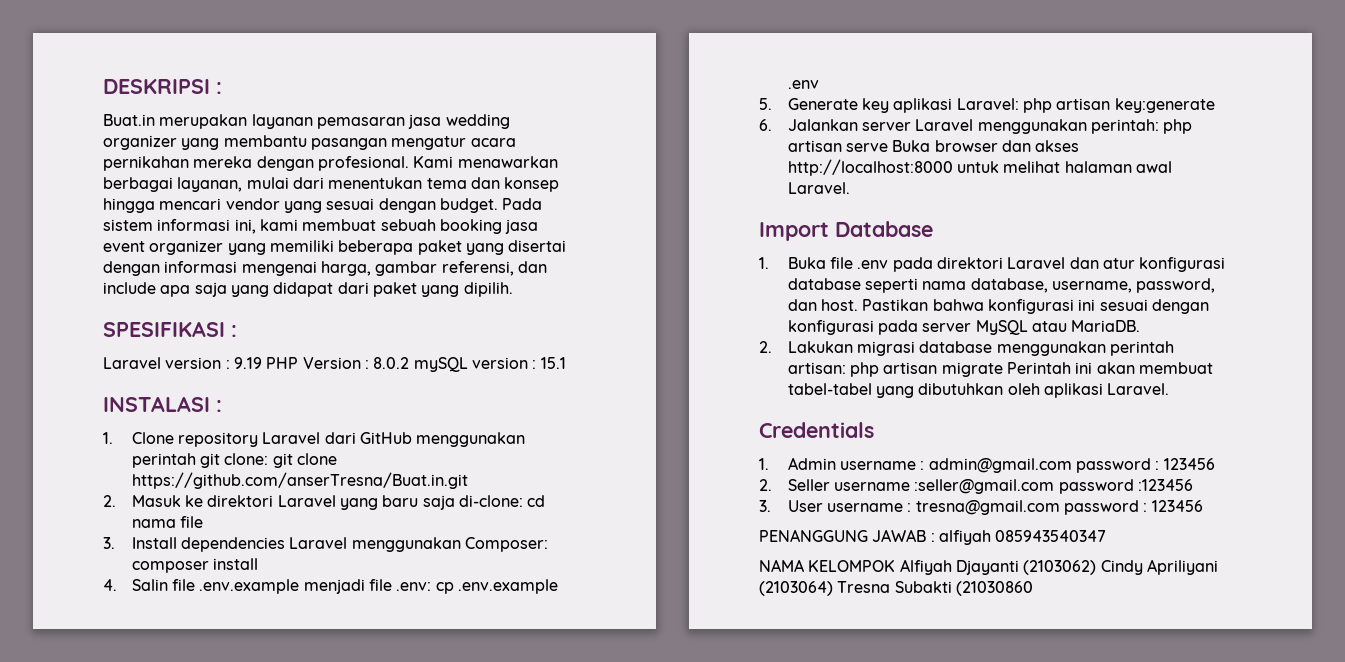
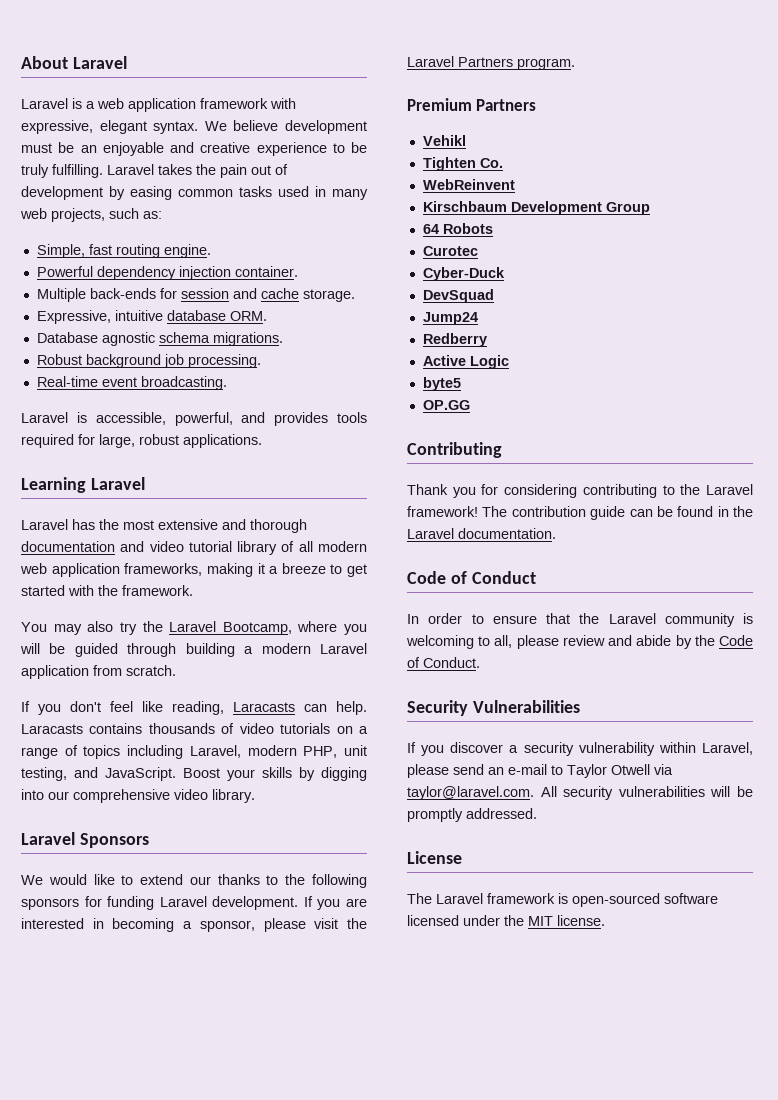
- DESKRIPSI :
- Buat.in merupakan layanan pemasaran jasa wedding organizer yang membantu pasangan mengatur acara pernikahan mereka dengan profesional. Kami menawarkan berbagai layanan, mulai dari menentukan tema dan konsep hingga mencari vendor yang sesuai dengan budget. Pada sistem informasi ini, kami membuat sebuah booking jasa event organizer yang memiliki beberapa paket yang disertai dengan informasi mengenai harga, gambar referensi, dan include apa saja yang didapat dari paket yang dipilih.
- SPESIFIKASI :
- Laravel version : 9.19 PHP Version : 8.0.2 mySQL version : 15.1
- INSTALASI :
- 1. Clone repository Laravel dari GitHub menggunakan perintah git clone: git clone https://github.com/anserTresna/Buat.in.git
- 2. Masuk ke direktori Laravel yang baru saja di-clone: cd nama file
- 3. Install dependencies Laravel menggunakan Composer: composer install
- 4. Salin file .env.example menjadi file .env: cp .env.example .env
- 5. Generate key aplikasi Laravel: php artisan key:generate
- 6. Jalankan server Laravel menggunakan perintah: php artisan serve Buka browser dan akses http://localhost:8000 untuk melihat halaman awal Laravel.
- Import Database
- 1. Buka file .env pada direktori Laravel dan atur konfigurasi database seperti nama database, username, password, dan host. Pastikan bahwa konfigurasi ini sesuai dengan konfigurasi pada server MySQL atau MariaDB.
- 2. Lakukan migrasi database menggunakan perintah artisan: php artisan migrate Perintah ini akan membuat tabel-tabel yang dibutuhkan oleh aplikasi Laravel.
- Credentials
- 1. Admin username : admin@gmail.com password : 123456
- 2. Seller username :seller@gmail.com password :123456
- 3. User username : tresna@gmail.com password : 123456
- PENANGGUNG JAWAB : alfiyah 085943540347
- NAMA KELOMPOK Alfiyah Djayanti (2103062) Cindy Apriliyani (2103064) Tresna Subakti (21030860
+ About Laravel
+ Laravel is a web application framework with expressive, elegant syntax. We believe development must be an enjoyable and creative experience to be truly fulfilling. Laravel takes the pain out of development by easing common tasks used in many web projects, such as:
+ Simple, fast routing engine.
+ Powerful dependency injection container.
+ Multiple back-ends for session and cache storage.
+ Expressive, intuitive database ORM.
+ Database agnostic schema migrations.
+ Robust background job processing.
+ Real-time event broadcasting.
+ Laravel is accessible, powerful, and provides tools required for large, robust applications.
+ Learning Laravel
+ Laravel has the most extensive and thorough documentation and video tutorial library of all modern web application frameworks, making it a breeze to get started with the framework.
+ You may also try the Laravel Bootcamp, where you will be guided through building a modern Laravel application from scratch.
+ If you don't feel like reading, Laracasts can help. Laracasts contains thousands of video tutorials on a range of topics including Laravel, modern PHP, unit testing, and JavaScript. Boost your skills by digging into our comprehensive video library.
+ Laravel Sponsors
+ We would like to extend our thanks to the following sponsors for funding Laravel development. If you are interested in becoming a sponsor, please visit the Laravel Partners program.
+ Premium Partners
+ Vehikl
+ Tighten Co.
+ WebReinvent
+ Kirschbaum Development Group
+ 64 Robots
+ Curotec
+ Cyber-Duck
+ DevSquad
+ Jump24
+ Redberry
+ Active Logic
+ byte5
+ OP.GG
+ Contributing
+ Thank you for considering contributing to the Laravel framework! The contribution guide can be found in the Laravel documentation.
+ Code of Conduct
+ In order to ensure that the Laravel community is welcoming to all, please review and abide by the Code of Conduct.
+ Security Vulnerabilities
+ If you discover a security vulnerability within Laravel, please send an e-mail to Taylor Otwell via taylor@laravel.com. All security vulnerabilities will be promptly addressed.
+ License
+ The Laravel framework is open-sourced software licensed under the MIT license.

